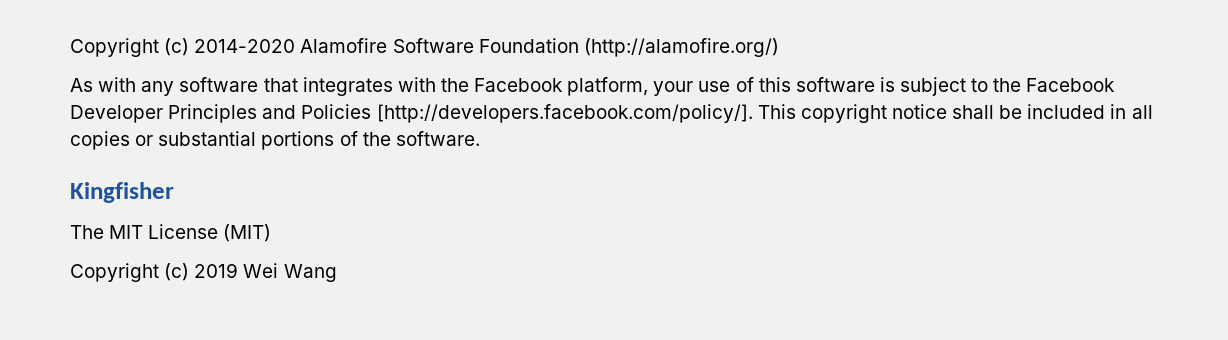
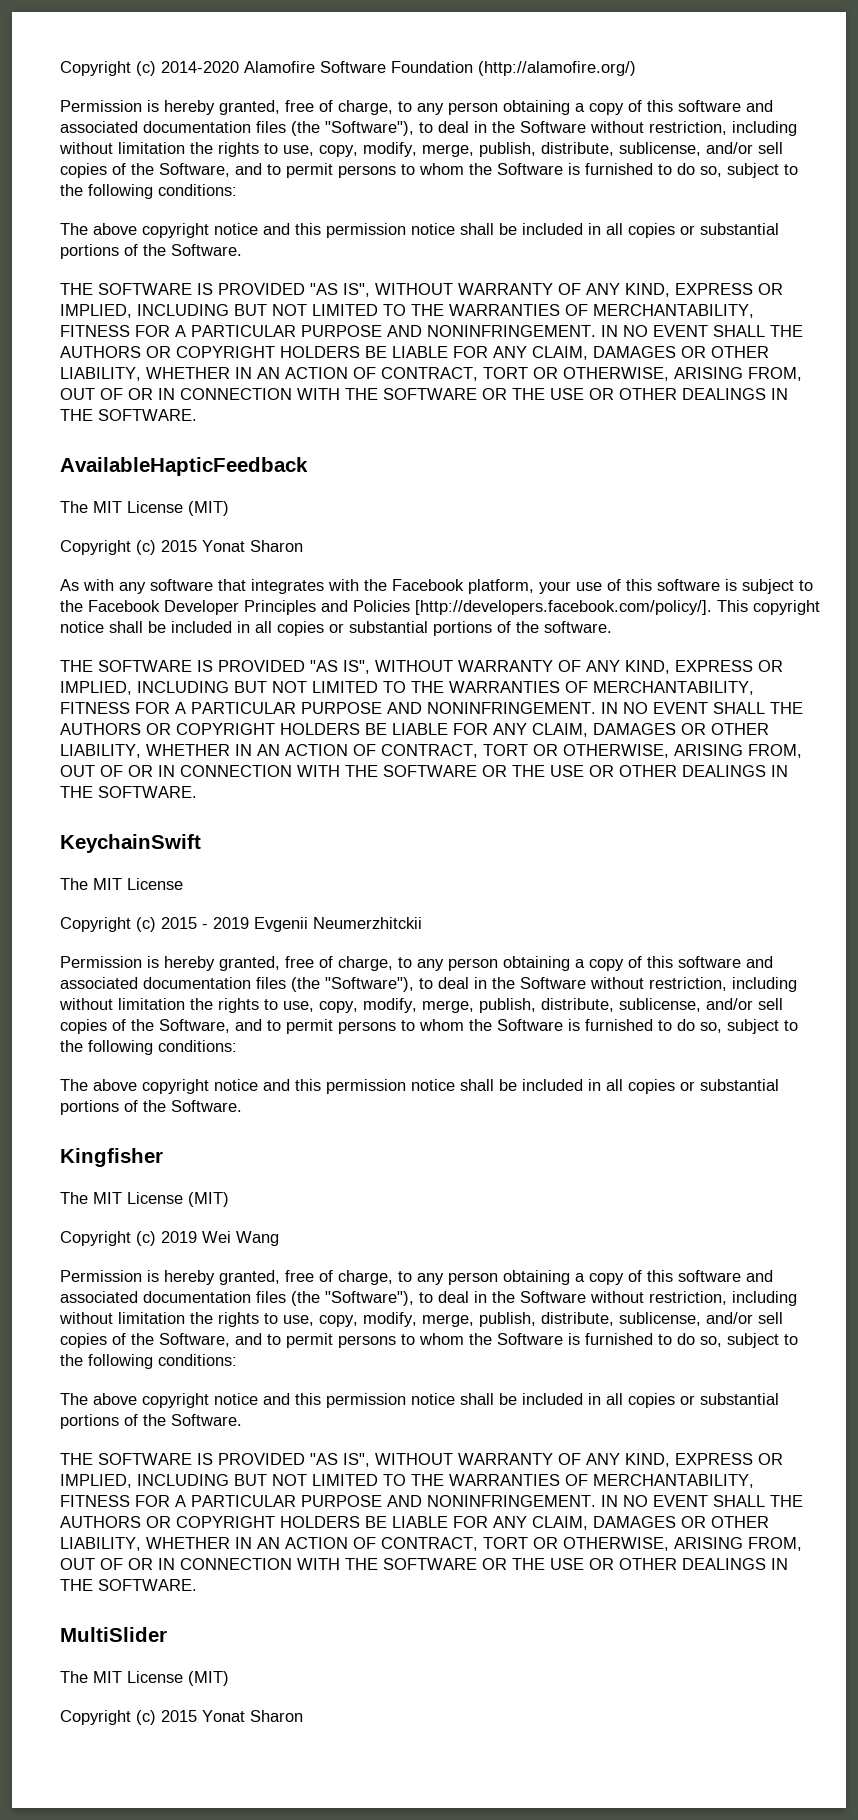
  Copyright (c) 2014-2020 Alamofire Software Foundation (http://alamofire.org/)
+ Permission is hereby granted, free of charge, to any person obtaining a copy of this software and associated documentation files (the "Software"), to deal in the Software without restriction, including without limitation the rights to use, copy, modify, merge, publish, distribute, sublicense, and/or sell copies of the Software, and to permit persons to whom the Software is furnished to do so, subject to the following conditions:
+ The above copyright notice and this permission notice shall be included in all copies or substantial portions of the Software.
+ THE SOFTWARE IS PROVIDED "AS IS", WITHOUT WARRANTY OF ANY KIND, EXPRESS OR IMPLIED, INCLUDING BUT NOT LIMITED TO THE WARRANTIES OF MERCHANTABILITY, FITNESS FOR A PARTICULAR PURPOSE AND NONINFRINGEMENT. IN NO EVENT SHALL THE AUTHORS OR COPYRIGHT HOLDERS BE LIABLE FOR ANY CLAIM, DAMAGES OR OTHER LIABILITY, WHETHER IN AN ACTION OF CONTRACT, TORT OR OTHERWISE, ARISING FROM, OUT OF OR IN CONNECTION WITH THE SOFTWARE OR THE USE OR OTHER DEALINGS IN THE SOFTWARE.
+ AvailableHapticFeedback
+ The MIT License (MIT)
+ Copyright (c) 2015 Yonat Sharon
  As with any software that integrates with the Facebook platform, your use of this software is subject to the Facebook Developer Principles and Policies [http://developers.facebook.com/policy/]. This copyright notice shall be included in all copies or substantial portions of the software.
+ THE SOFTWARE IS PROVIDED "AS IS", WITHOUT WARRANTY OF ANY KIND, EXPRESS OR IMPLIED, INCLUDING BUT NOT LIMITED TO THE WARRANTIES OF MERCHANTABILITY, FITNESS FOR A PARTICULAR PURPOSE AND NONINFRINGEMENT. IN NO EVENT SHALL THE AUTHORS OR COPYRIGHT HOLDERS BE LIABLE FOR ANY CLAIM, DAMAGES OR OTHER LIABILITY, WHETHER IN AN ACTION OF CONTRACT, TORT OR OTHERWISE, ARISING FROM, OUT OF OR IN CONNECTION WITH THE SOFTWARE OR THE USE OR OTHER DEALINGS IN THE SOFTWARE.
+ KeychainSwift
+ The MIT License
+ Copyright (c) 2015 - 2019 Evgenii Neumerzhitckii
+ Permission is hereby granted, free of charge, to any person obtaining a copy of this software and associated documentation files (the "Software"), to deal in the Software without restriction, including without limitation the rights to use, copy, modify, merge, publish, distribute, sublicense, and/or sell copies of the Software, and to permit persons to whom the Software is furnished to do so, subject to the following conditions:
+ The above copyright notice and this permission notice shall be included in all copies or substantial portions of the Software.
  Copyright (c) 2019 Wei Wang
+ Permission is hereby granted, free of charge, to any person obtaining a copy of this software and associated documentation files (the "Software"), to deal in the Software without restriction, including without limitation the rights to use, copy, modify, merge, publish, distribute, sublicense, and/or sell copies of the Software, and to permit persons to whom the Software is furnished to do so, subject to the following conditions:
+ The above copyright notice and this permission notice shall be included in all copies or substantial portions of the Software.
+ THE SOFTWARE IS PROVIDED "AS IS", WITHOUT WARRANTY OF ANY KIND, EXPRESS OR IMPLIED, INCLUDING BUT NOT LIMITED TO THE WARRANTIES OF MERCHANTABILITY, FITNESS FOR A PARTICULAR PURPOSE AND NONINFRINGEMENT. IN NO EVENT SHALL THE AUTHORS OR COPYRIGHT HOLDERS BE LIABLE FOR ANY CLAIM, DAMAGES OR OTHER LIABILITY, WHETHER IN AN ACTION OF CONTRACT, TORT OR OTHERWISE, ARISING FROM, OUT OF OR IN CONNECTION WITH THE SOFTWARE OR THE USE OR OTHER DEALINGS IN THE SOFTWARE.
+ MultiSlider
+ The MIT License (MIT)
+ Copyright (c) 2015 Yonat Sharon

